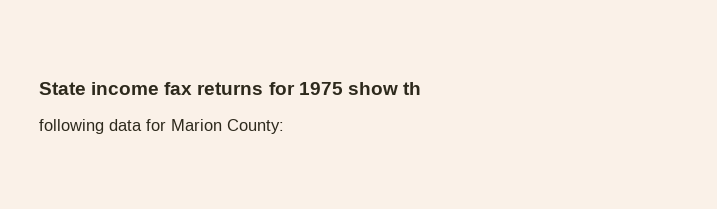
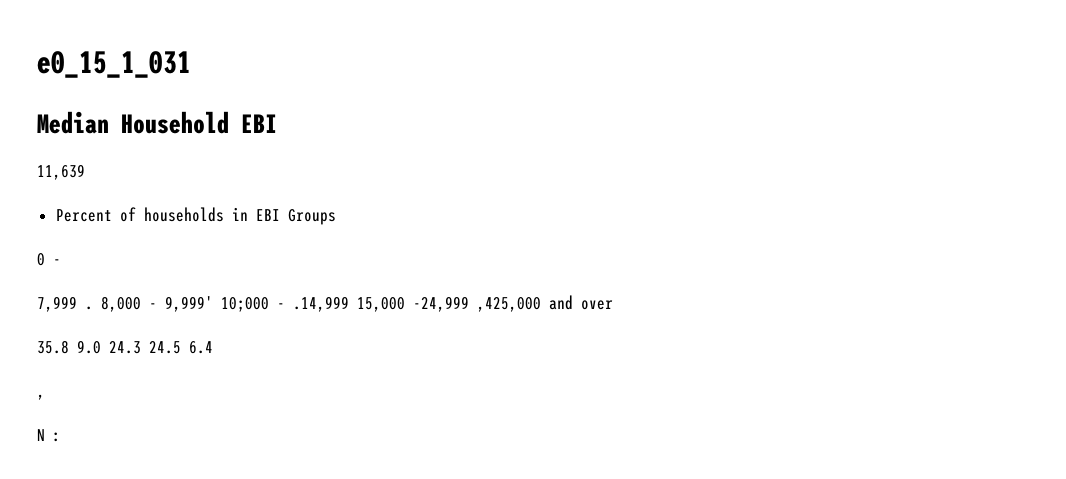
- State income fax returns for 1975 show th
- following data for Marion County:
+ e0_15_1_031
+ Median Household EBI
+ 11,639
+ Percent of households in EBI Groups
+ 0 -
+ 7,999 . 8,000 - 9,999' 10;000 - .14,999 15,000 -24,999 ,425,000 and over
+ 35.8 9.0 24.3 24.5 6.4
+ ,
+ N :

